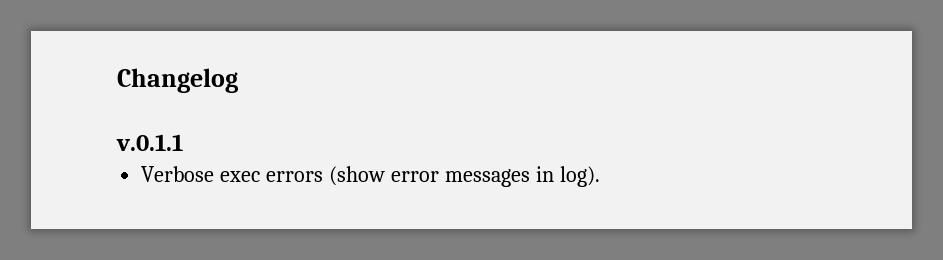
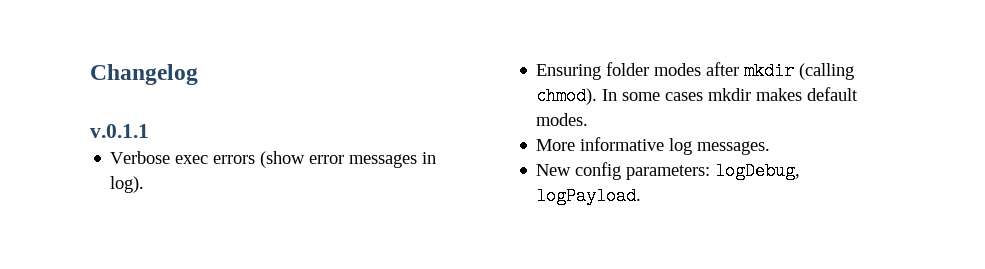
+ Ensuring folder modes after mkdir (calling chmod). In some cases mkdir makes default modes.
+ More informative log messages.
+ New config parameters: logDebug, logPayload.

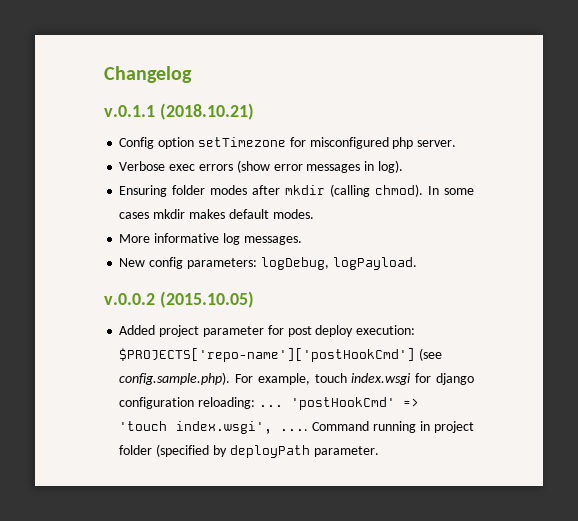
- v.0.1.1
+ v.0.1.1 (2018.10.21)
+ Config option setTimezone for misconfigured php server.
+ v.0.0.2 (2015.10.05)
+ Added project parameter for post deploy execution: $PROJECTS['repo-name']['postHookCmd'] (see config.sample.php). For example, touch index.wsgi for django configuration reloading: ... 'postHookCmd' => 'touch index.wsgi', .... Command running in project folder (specified by deployPath parameter.

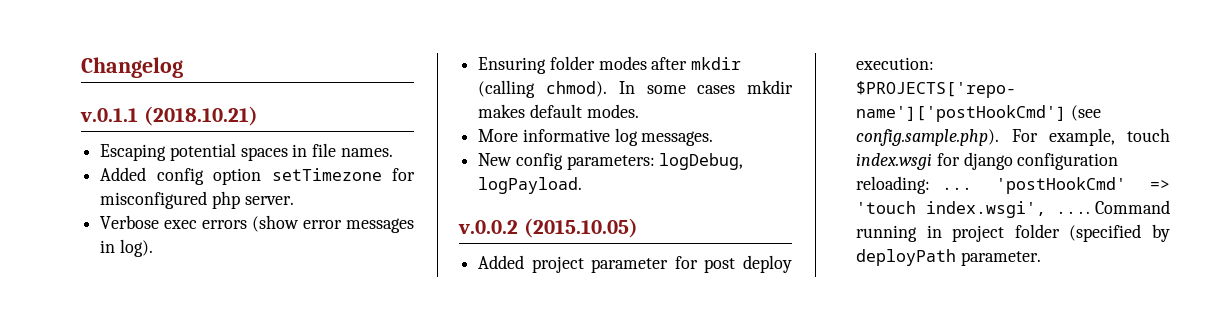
- Config option setTimezone for misconfigured php server.
+ Escaping potential spaces in file names.
+ Added config option setTimezone for misconfigured php server.

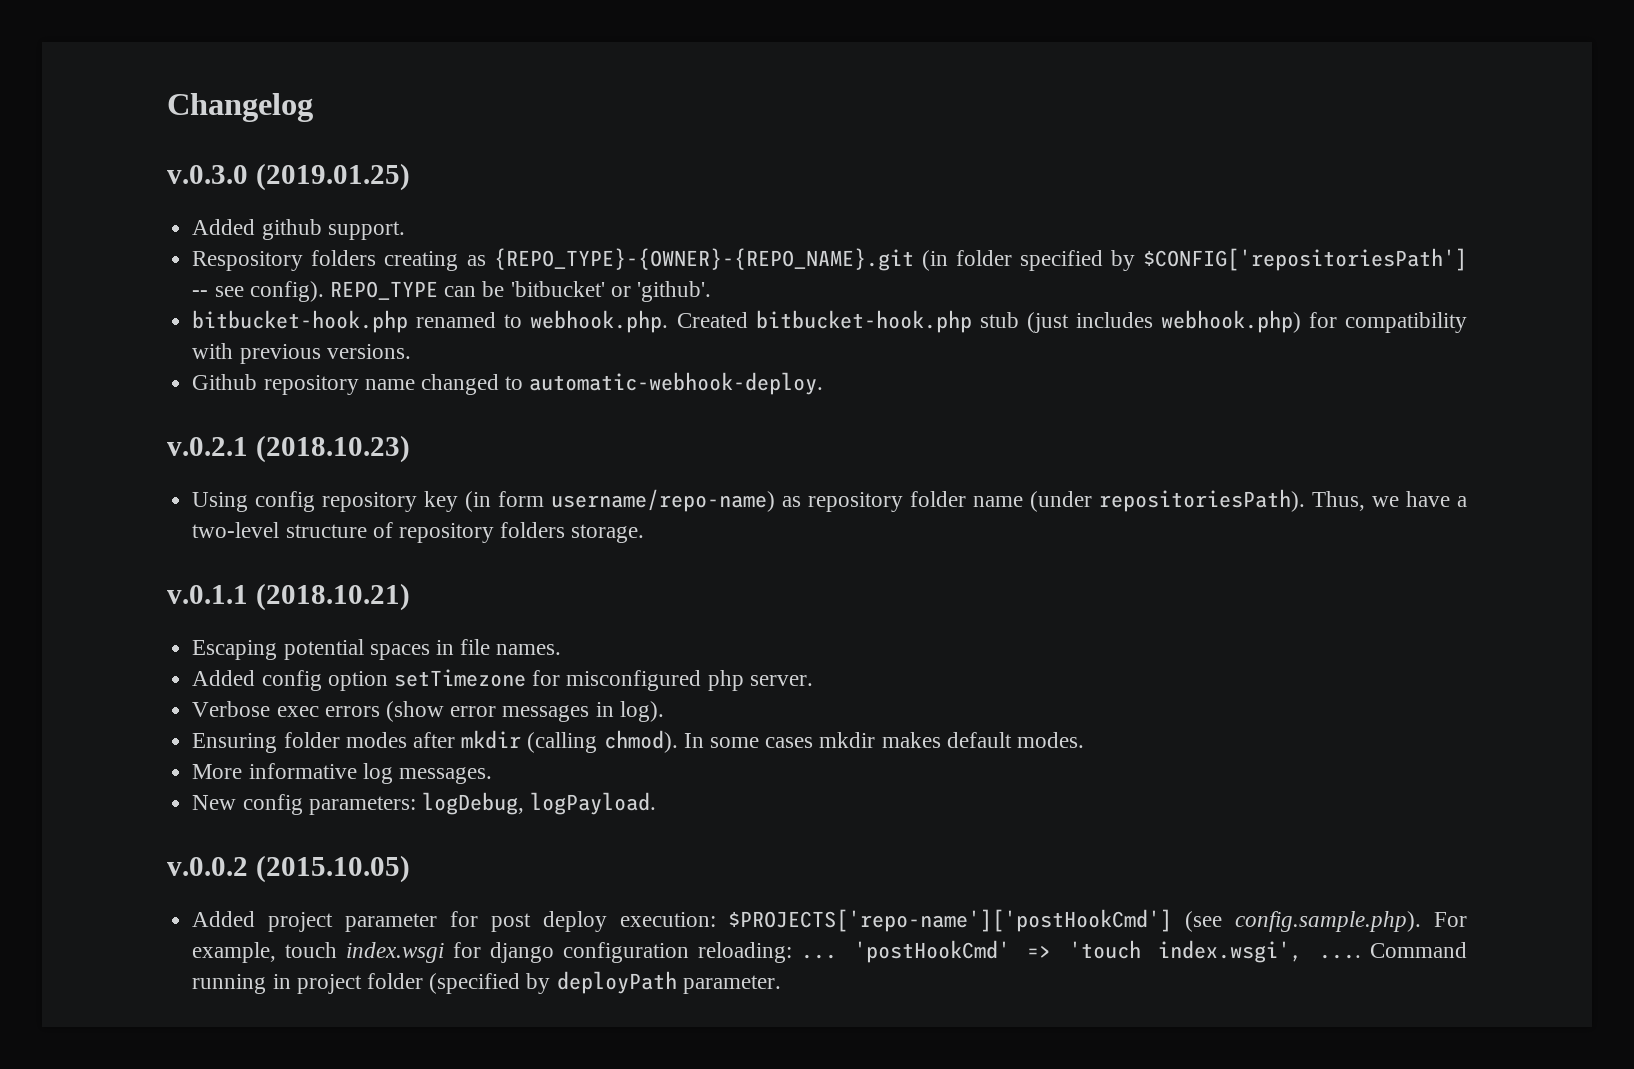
+ v.0.3.0 (2019.01.25)
+ Added github support.
+ Respository folders creating as {REPO_TYPE}-{OWNER}-{REPO_NAME}.git (in folder specified by $CONFIG['repositoriesPath'] -- see config). REPO_TYPE can be 'bitbucket' or 'github'.
+ bitbucket-hook.php renamed to webhook.php. Created bitbucket-hook.php stub (just includes webhook.php) for compatibility with previous versions.
+ Github repository name changed to automatic-webhook-deploy.
+ v.0.2.1 (2018.10.23)
+ Using config repository key (in form username/repo-name) as repository folder name (under repositoriesPath). Thus, we have a two-level structure of repository folders storage.

